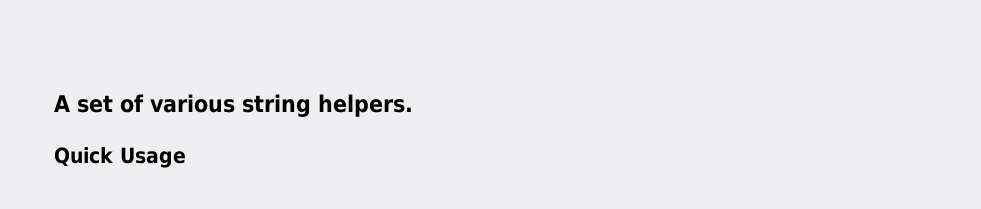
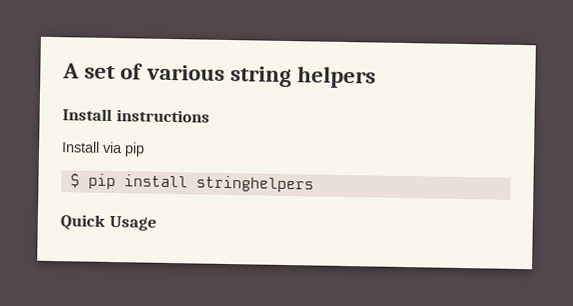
- A set of various string helpers.
+ A set of various string helpers
+ Install instructions
+ Install via pip
+ $ pip install stringhelpers

